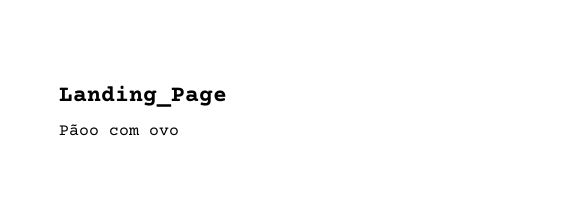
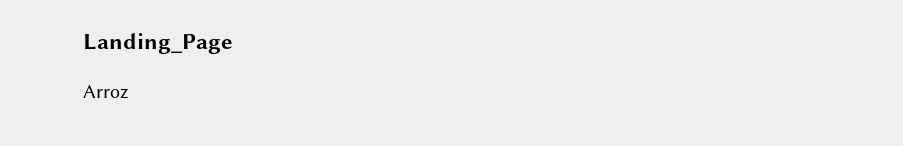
- Pãoo com ovo
+ Arroz

